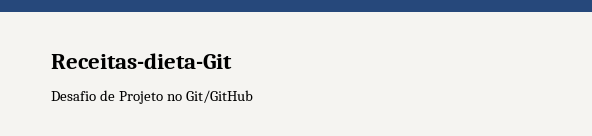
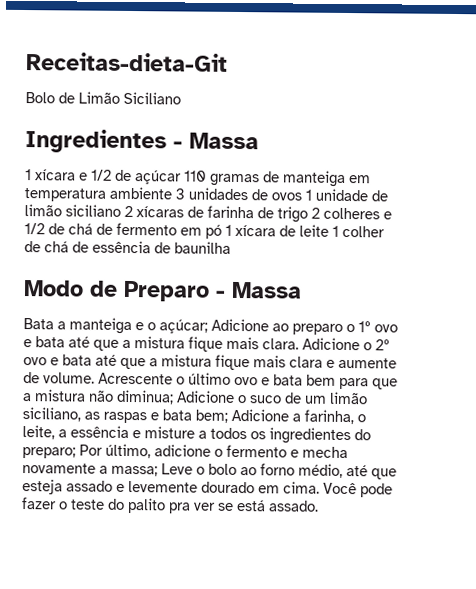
- Desafio de Projeto no Git/GitHub
+ Bolo de Limão Siciliano
+ Ingredientes - Massa
+ 1 xícara e 1/2 de açúcar 110 gramas de manteiga em temperatura ambiente 3 unidades de ovos 1 unidade de limão siciliano 2 xícaras de farinha de trigo 2 colheres e 1/2 de chá de fermento em pó 1 xícara de leite 1 colher de chá de essência de baunilha
+ Modo de Preparo - Massa
+ Bata a manteiga e o açúcar; Adicione ao preparo o 1º ovo e bata até que a mistura fique mais clara. Adicione o 2º ovo e bata até que a mistura fique mais clara e aumente de volume. Acrescente o último ovo e bata bem para que a mistura não diminua; Adicione o suco de um limão siciliano, as raspas e bata bem; Adicione a farinha, o leite, a essência e misture a todos os ingredientes do preparo; Por último, adicione o fermento e mecha novamente a massa; Leve o bolo ao forno médio, até que esteja assado e levemente dourado em cima. Você pode fazer o teste do palito pra ver se está assado.

